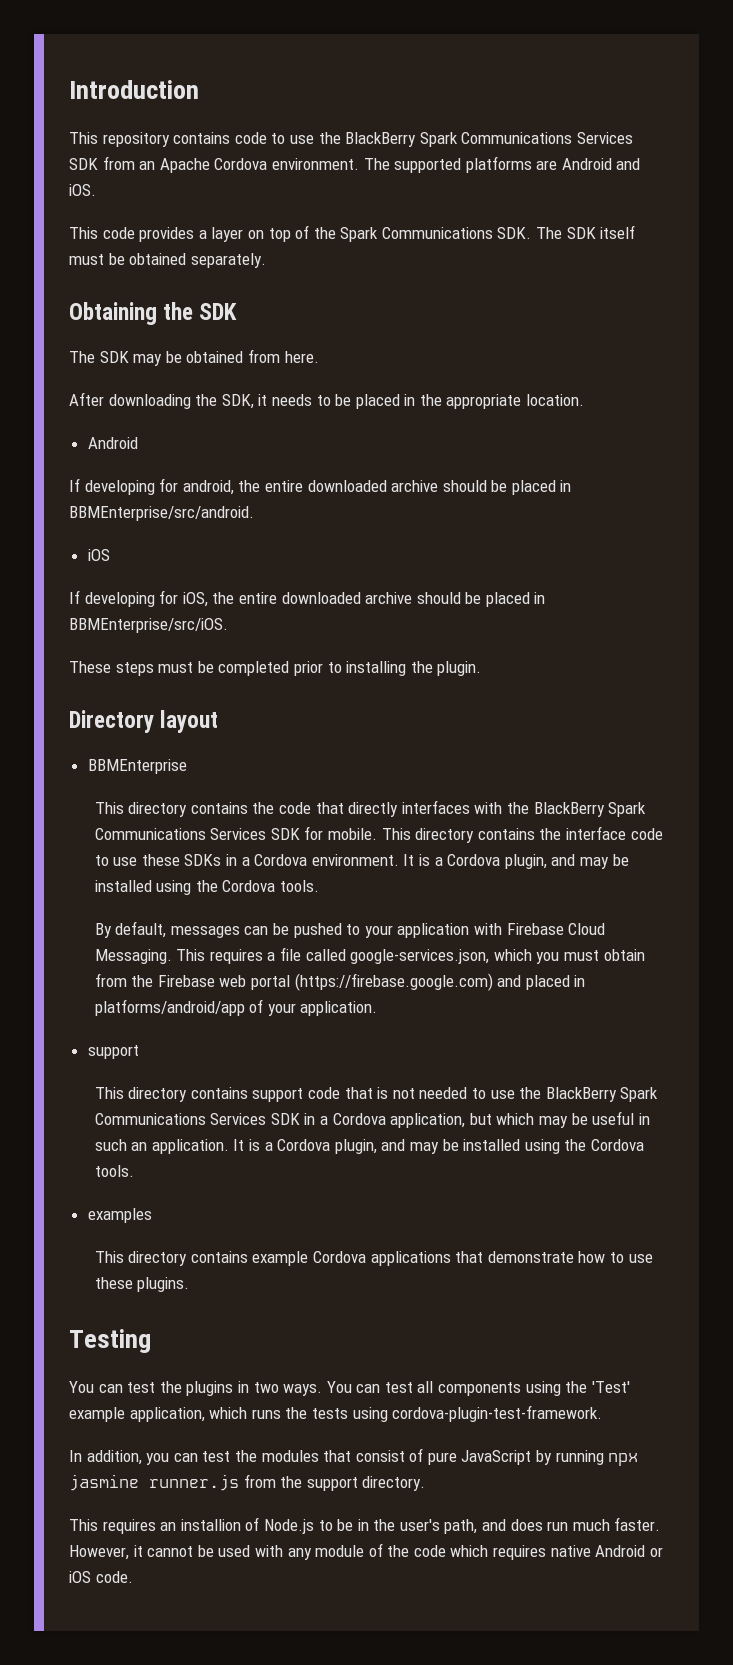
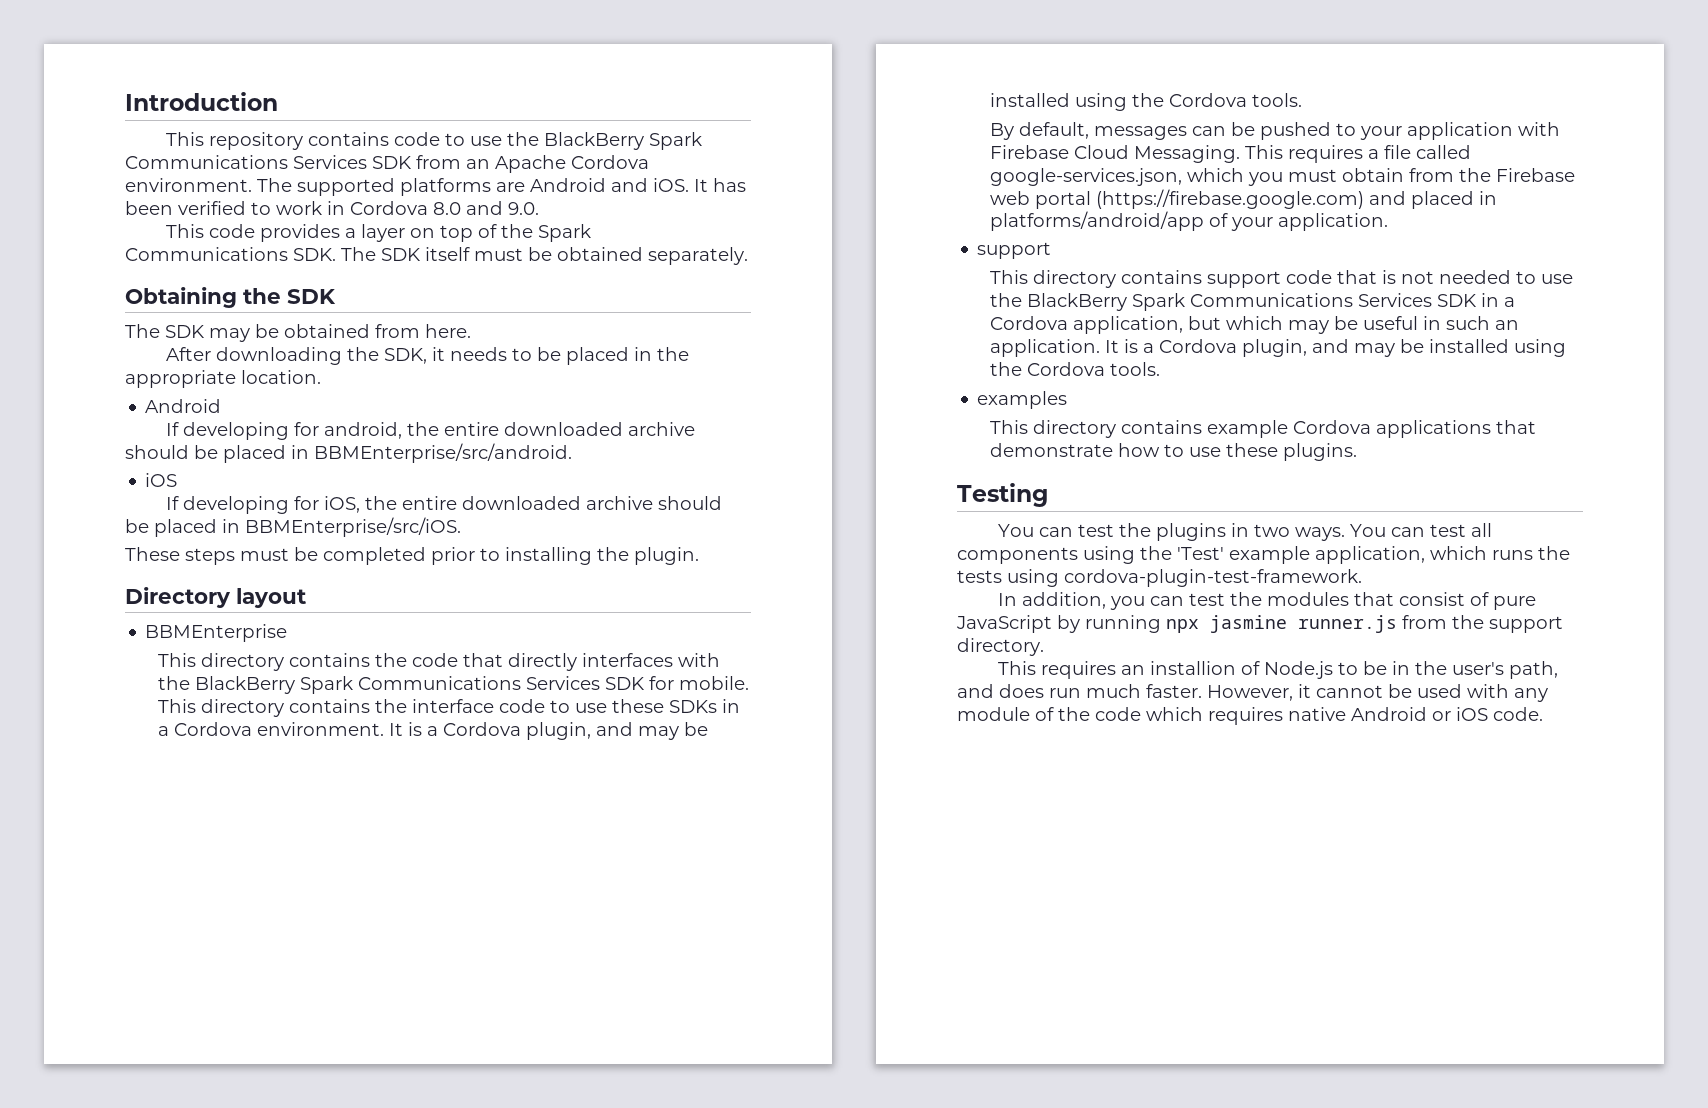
+ It has been verified to work in Cordova 8.0 and 9.0.

